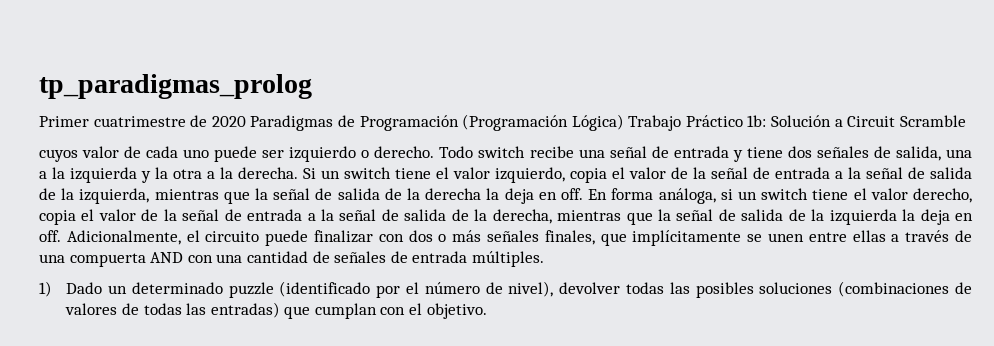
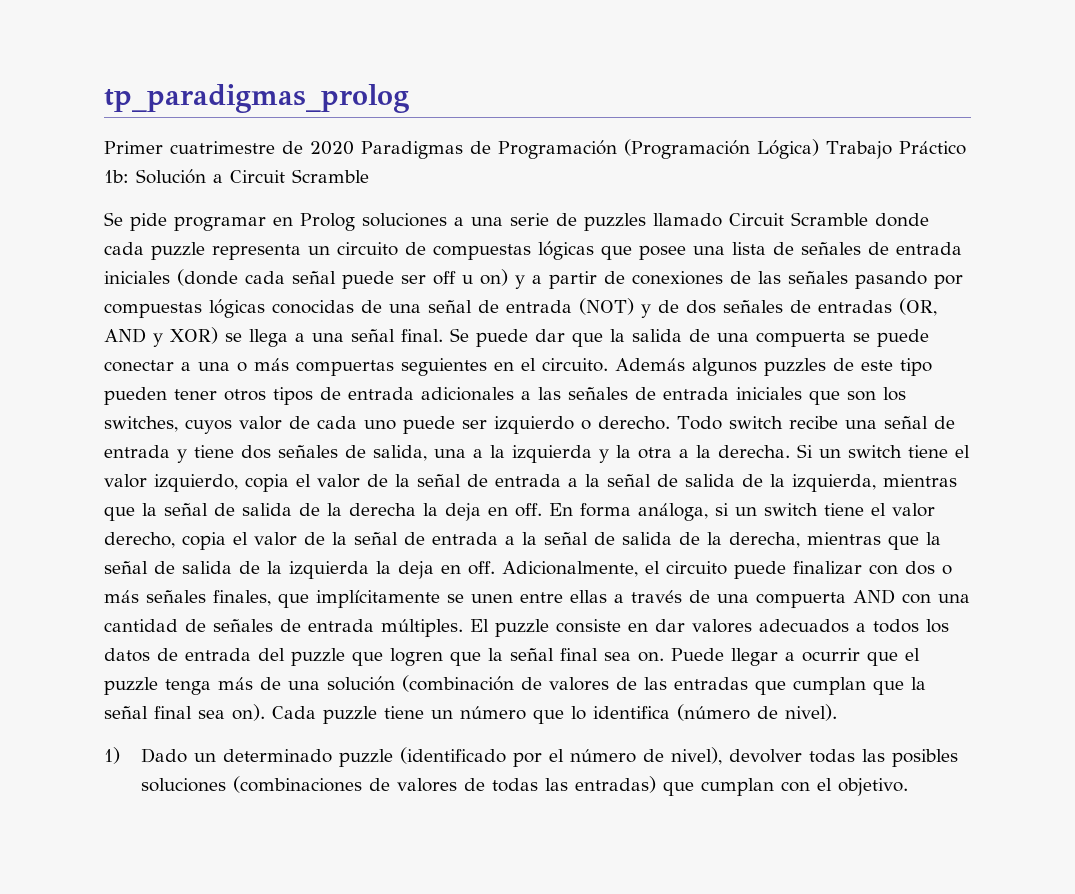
- cuyos valor de cada uno puede ser izquierdo o derecho.
+ Se pide programar en Prolog soluciones a una serie de puzzles llamado Circuit Scramble donde cada puzzle representa un circuito de compuestas lógicas que posee una lista de señales de entrada iniciales (donde cada señal puede ser off u on) y a partir de conexiones de las señales pasando por compuestas lógicas conocidas de una señal de entrada (NOT) y de dos señales de entradas (OR, AND y XOR) se llega a una señal final. Se puede dar que la salida de una compuerta se puede conectar a una o más compuertas seguientes en el circuito. Además algunos puzzles de este tipo pueden tener otros tipos de entrada adicionales a las señales de entrada iniciales que son los switches, cuyos valor de cada uno puede ser izquierdo o derecho.
+ El puzzle consiste en dar valores adecuados a todos los datos de entrada del puzzle que logren que la señal final sea on. Puede llegar a ocurrir que el puzzle tenga más de una solución (combinación de valores de las entradas que cumplan que la señal final sea on). Cada puzzle tiene un número que lo identifica (número de nivel).

